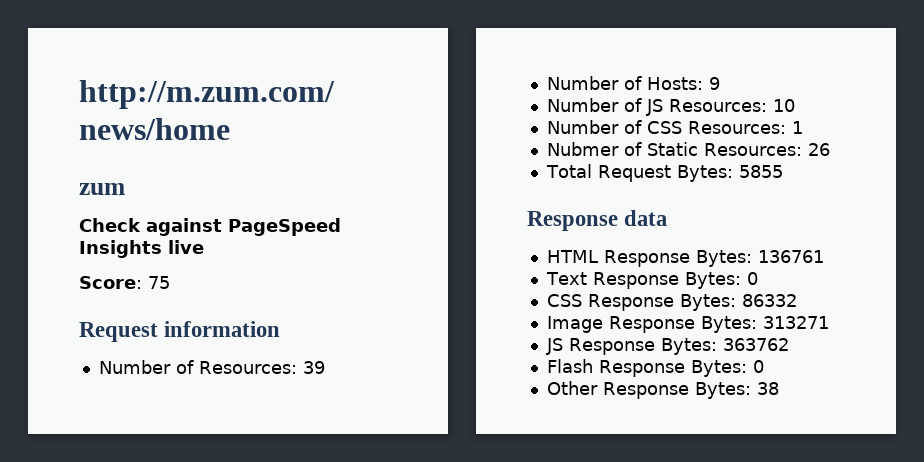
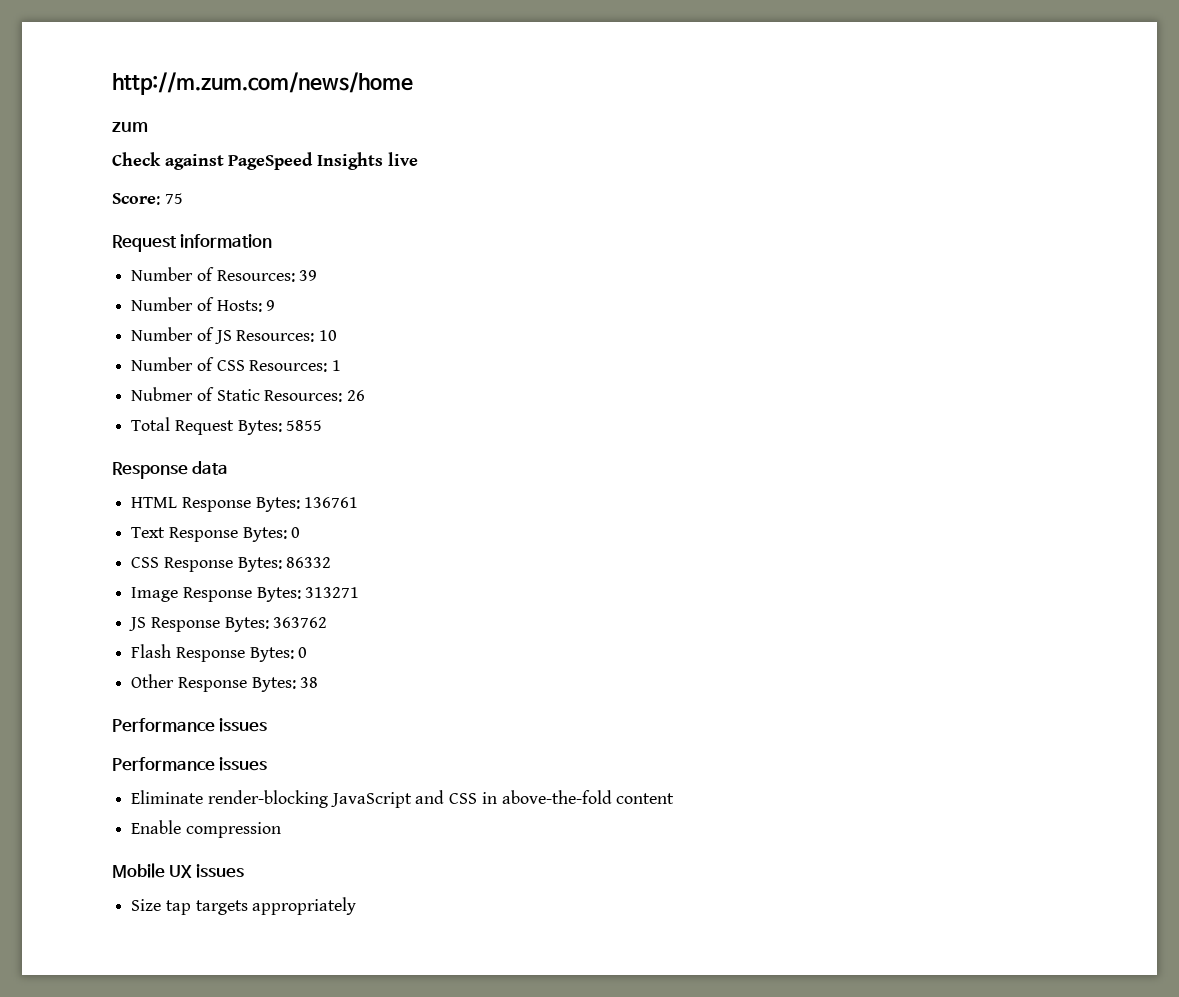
  Other Response Bytes: 38
+ Performance issues
+ Performance issues
+ Eliminate render-blocking JavaScript and CSS in above-the-fold content
+ Enable compression
+ Mobile UX issues
+ Size tap targets appropriately

